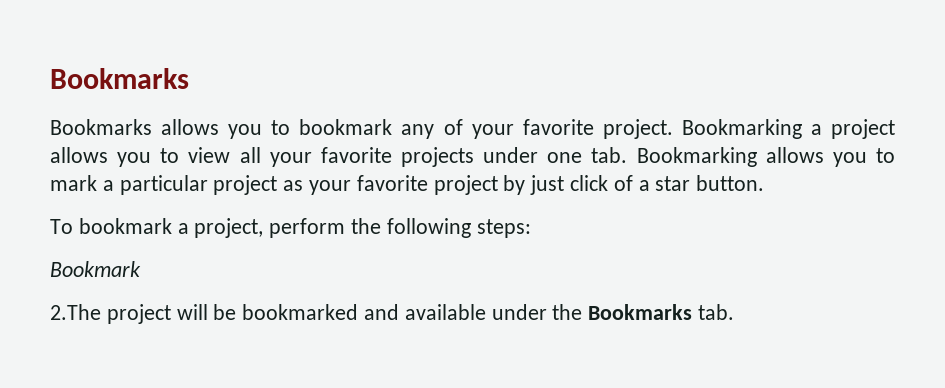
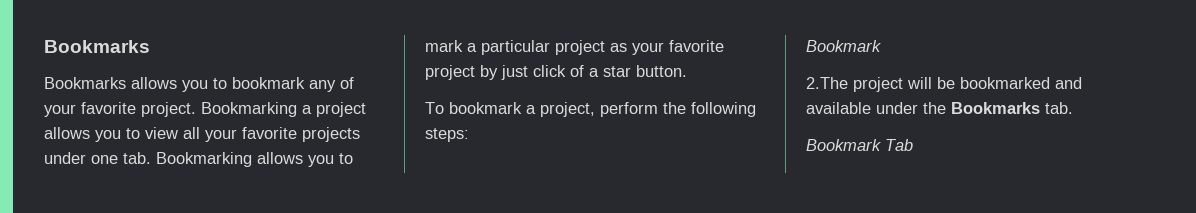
+ Bookmark Tab

